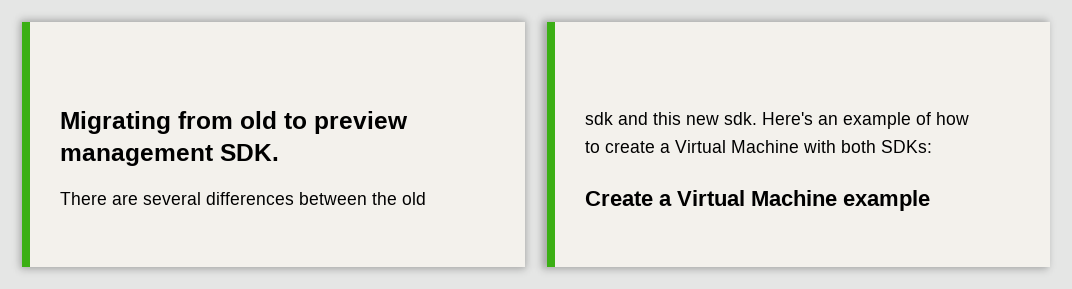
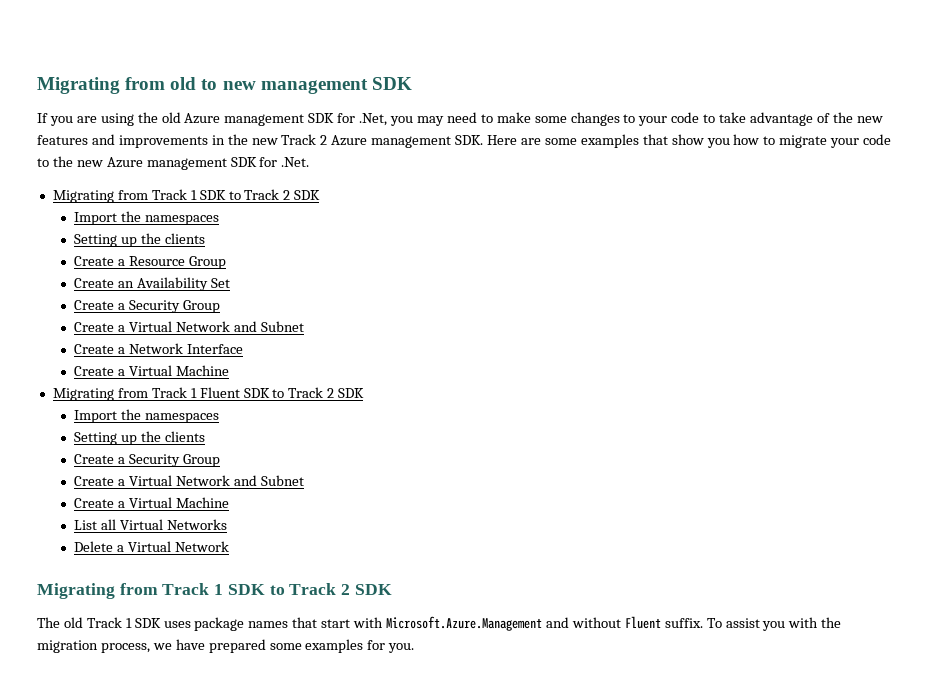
- Migrating from old to preview management SDK.
- There are several differences between the old sdk and this new sdk. Here's an example of how to create a Virtual Machine with both SDKs:
- Create a Virtual Machine example
+ Migrating from old to new management SDK
+ If you are using the old Azure management SDK for .Net, you may need to make some changes to your code to take advantage of the new features and improvements in the new Track 2 Azure management SDK. Here are some examples that show you how to migrate your code to the new Azure management SDK for .Net.
+ Migrating from Track 1 SDK to Track 2 SDK
+ Import the namespaces
+ Setting up the clients
+ Create a Resource Group
+ Create an Availability Set
+ Create a Security Group
+ Create a Virtual Network and Subnet
+ Create a Network Interface
+ Create a Virtual Machine
+ Migrating from Track 1 Fluent SDK to Track 2 SDK
+ Import the namespaces
+ Setting up the clients
+ Create a Security Group
+ Create a Virtual Network and Subnet
+ Create a Virtual Machine
+ List all Virtual Networks
+ Delete a Virtual Network
+ Migrating from Track 1 SDK to Track 2 SDK
+ The old Track 1 SDK uses package names that start with Microsoft.Azure.Management and without Fluent suffix. To assist you with the migration process, we have prepared some examples for you.

